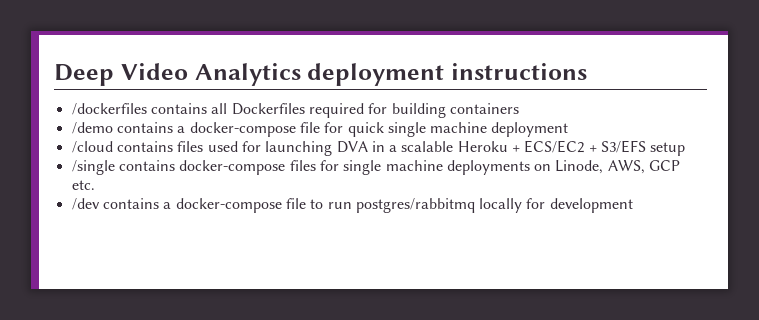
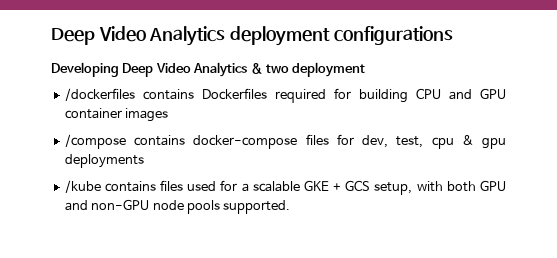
- Deep Video Analytics deployment instructions
+ Deep Video Analytics deployment configurations
+ Developing Deep Video Analytics & two deployment
- /dockerfiles contains all Dockerfiles required for building containers
- /demo contains a docker-compose file for quick single machine deployment
- /cloud contains files used for launching DVA in a scalable Heroku + ECS/EC2 + S3/EFS setup
- /single contains docker-compose files for single machine deployments on Linode, AWS, GCP etc.
- /dev contains a docker-compose file to run postgres/rabbitmq locally for development
+ /dockerfiles contains Dockerfiles required for building CPU and GPU container images
+ /compose contains docker-compose files for dev, test, cpu & gpu deployments
+ /kube contains files used for a scalable GKE + GCS setup, with both GPU and non-GPU node pools supported.

